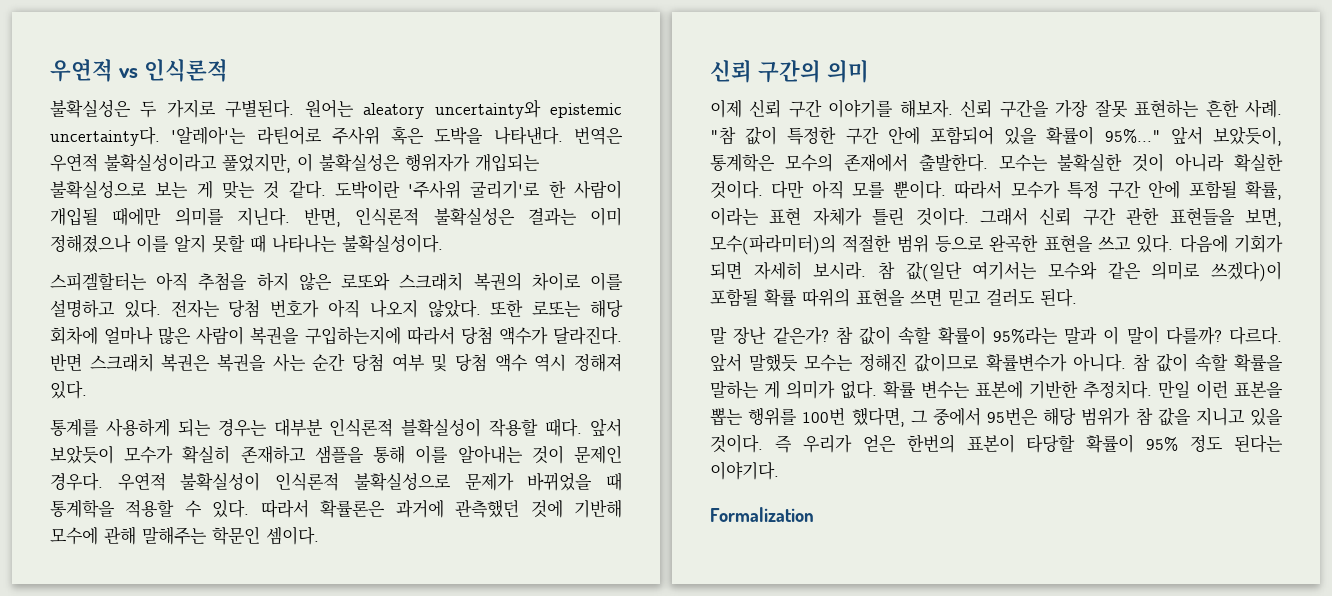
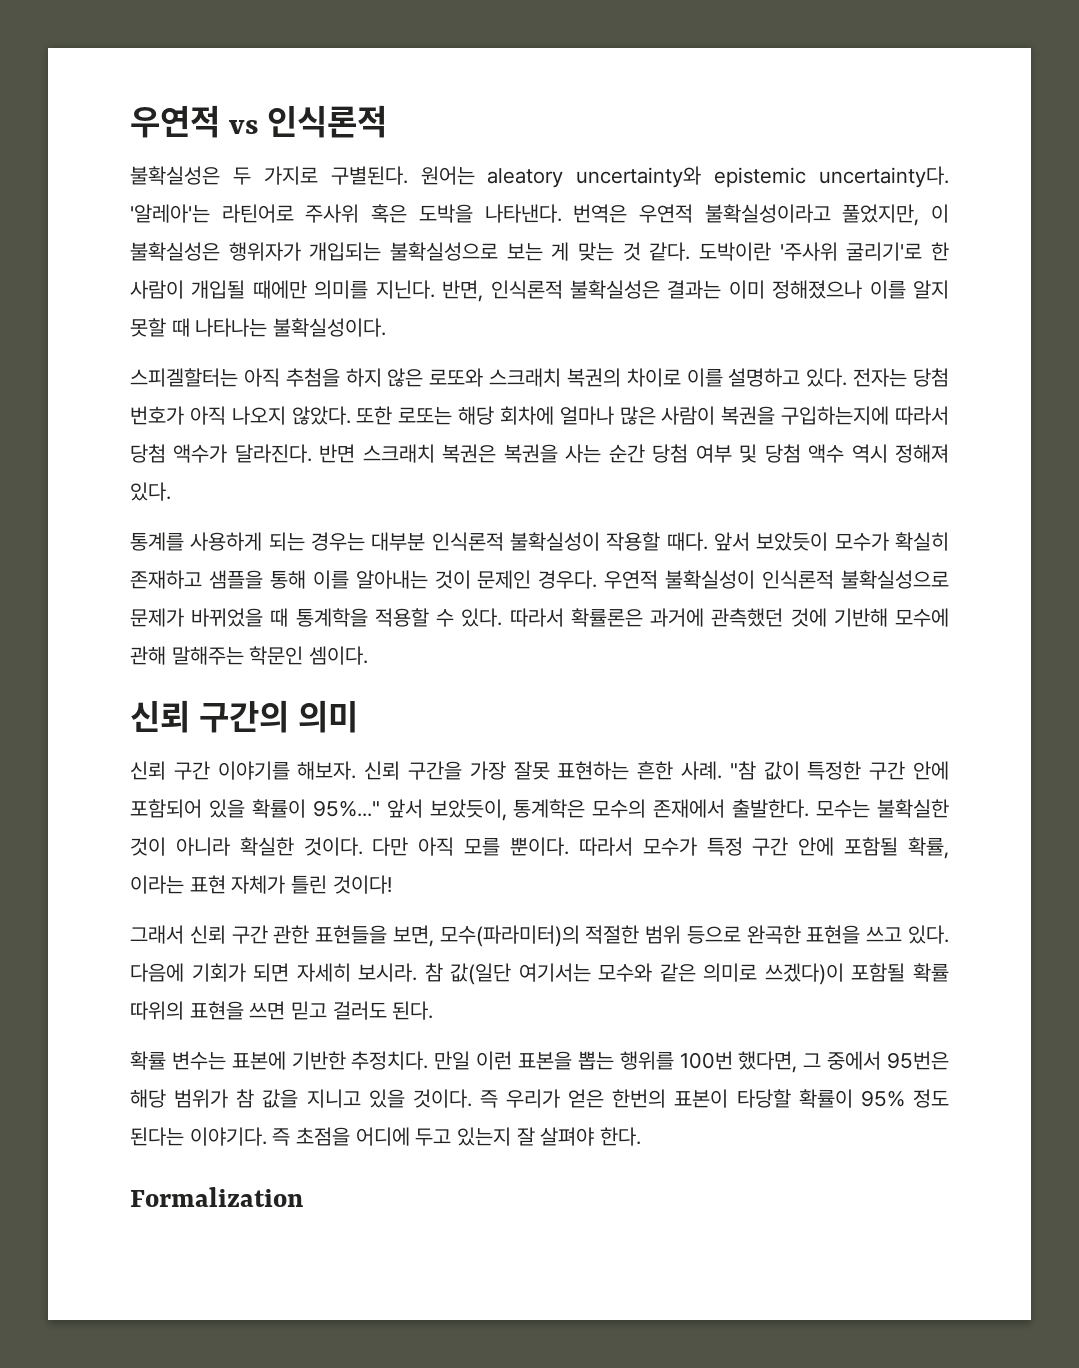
- 통계를 사용하게 되는 경우는 대부분 인식론적 블확실성이 작용할 때다.
+ 통계를 사용하게 되는 경우는 대부분 인식론적 불확실성이 작용할 때다.
- 이제 신뢰 구간 이야기를 해보자.
+ 신뢰 구간 이야기를 해보자.
- 따라서 모수가 특정 구간 안에 포함될 확률, 이라는 표현 자체가 틀린 것이다. 그래서 신뢰 구간 관한 표현들을 보면, 모수(파라미터)의 적절한 범위 등으로 완곡한 표현을 쓰고 있다.
+ 따라서 모수가 특정 구간 안에 포함될 확률, 이라는 표현 자체가 틀린 것이다!
+ 그래서 신뢰 구간 관한 표현들을 보면, 모수(파라미터)의 적절한 범위 등으로 완곡한 표현을 쓰고 있다.
- 말 장난 같은가? 참 값이 속할 확률이 95%라는 말과 이 말이 다를까? 다르다. 앞서 말했듯 모수는 정해진 값이므로 확률변수가 아니다. 참 값이 속할 확률을 말하는 게 의미가 없다.
+ 즉 초점을 어디에 두고 있는지 잘 살펴야 한다.

